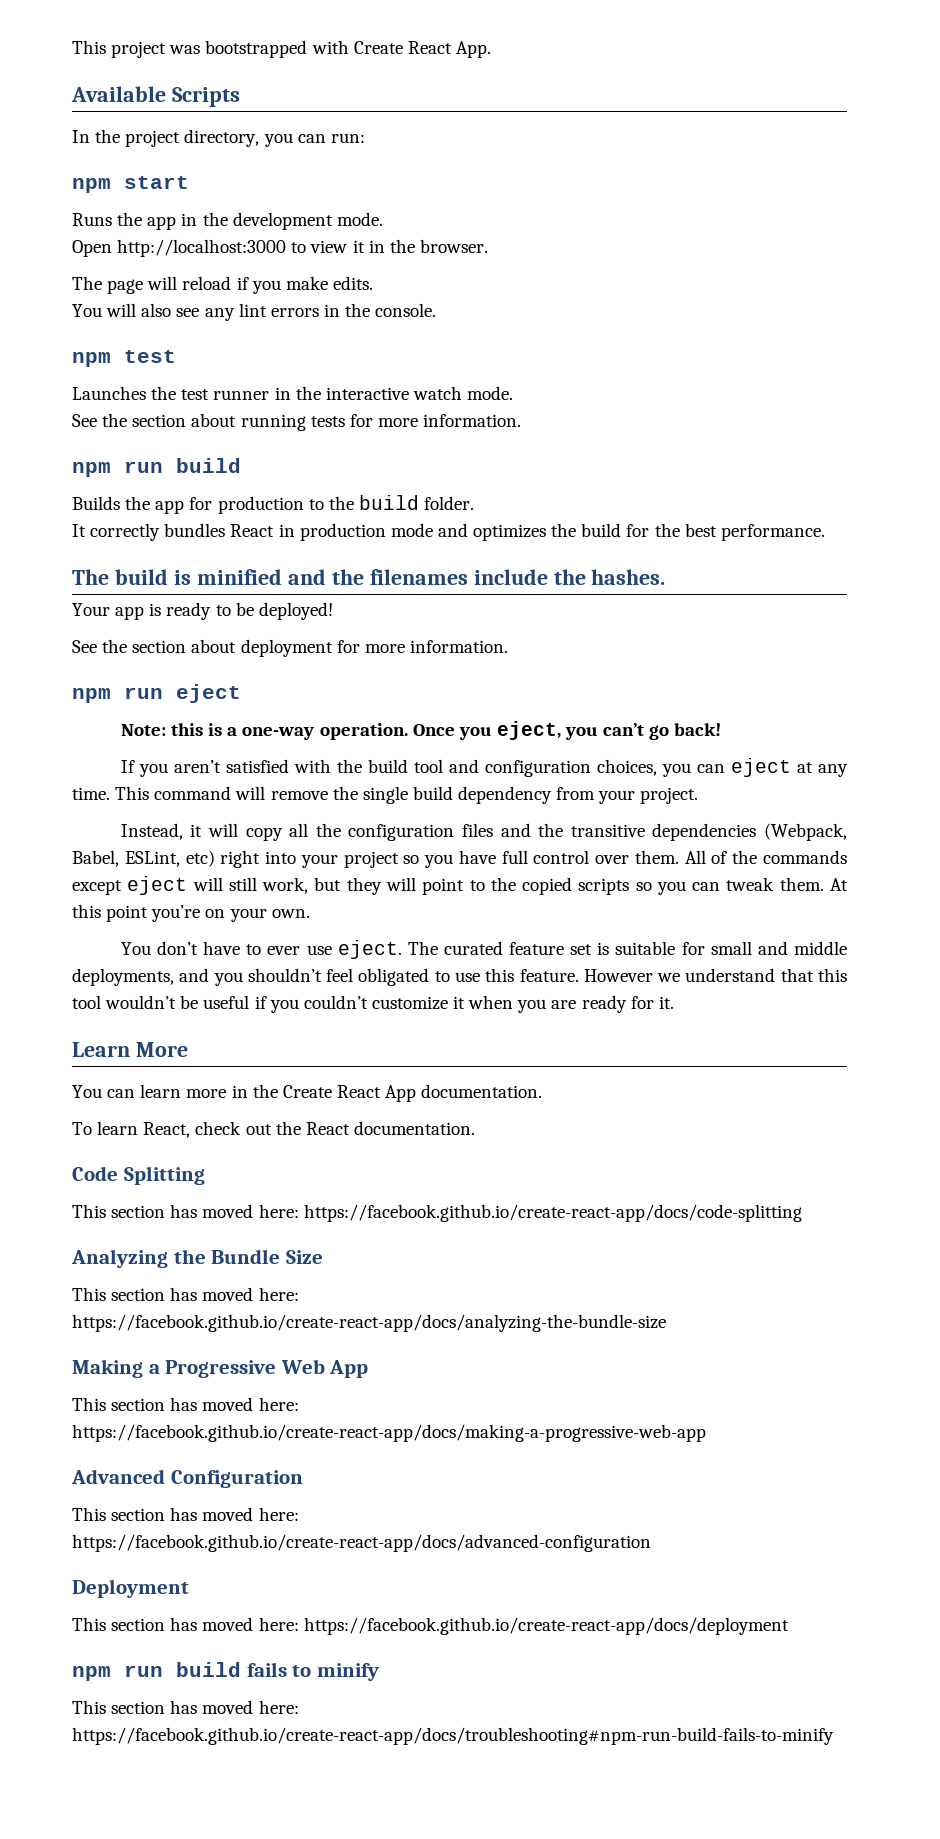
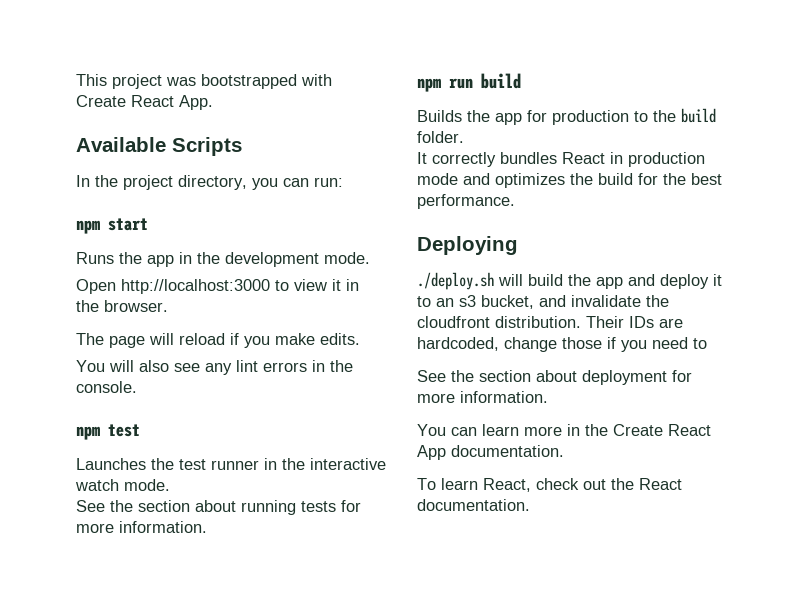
- The build is minified and the filenames include the hashes.
- Your app is ready to be deployed!
+ Deploying
+ ./deploy.sh will build the app and deploy it to an s3 bucket, and invalidate the cloudfront distribution. Their IDs are hardcoded, change those if you need to
- npm run eject
- Note: this is a one-way operation. Once you eject, you can’t go back!
- If you aren’t satisfied with the build tool and configuration choices, you can eject at any time. This command will remove the single build dependency from your project.
- Instead, it will copy all the configuration files and the transitive dependencies (Webpack, Babel, ESLint, etc) right into your project so you have full control over them. All of the commands except eject will still work, but they will point to the copied scripts so you can tweak them. At this point you’re on your own.
- You don’t have to ever use eject. The curated feature set is suitable for small and middle deployments, and you shouldn’t feel obligated to use this feature. However we understand that this tool wouldn’t be useful if you couldn’t customize it when you are ready for it.
- Learn More
- Code Splitting
- This section has moved here: https://facebook.github.io/create-react-app/docs/code-splitting
- Analyzing the Bundle Size
- This section has moved here: https://facebook.github.io/create-react-app/docs/analyzing-the-bundle-size
- Making a Progressive Web App
- This section has moved here: https://facebook.github.io/create-react-app/docs/making-a-progressive-web-app
- Advanced Configuration
- This section has moved here: https://facebook.github.io/create-react-app/docs/advanced-configuration
- Deployment
- This section has moved here: https://facebook.github.io/create-react-app/docs/deployment
- npm run build fails to minify
- This section has moved here: https://facebook.github.io/create-react-app/docs/troubleshooting#npm-run-build-fails-to-minify

